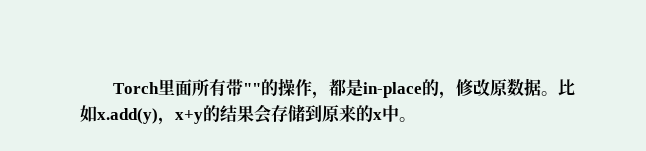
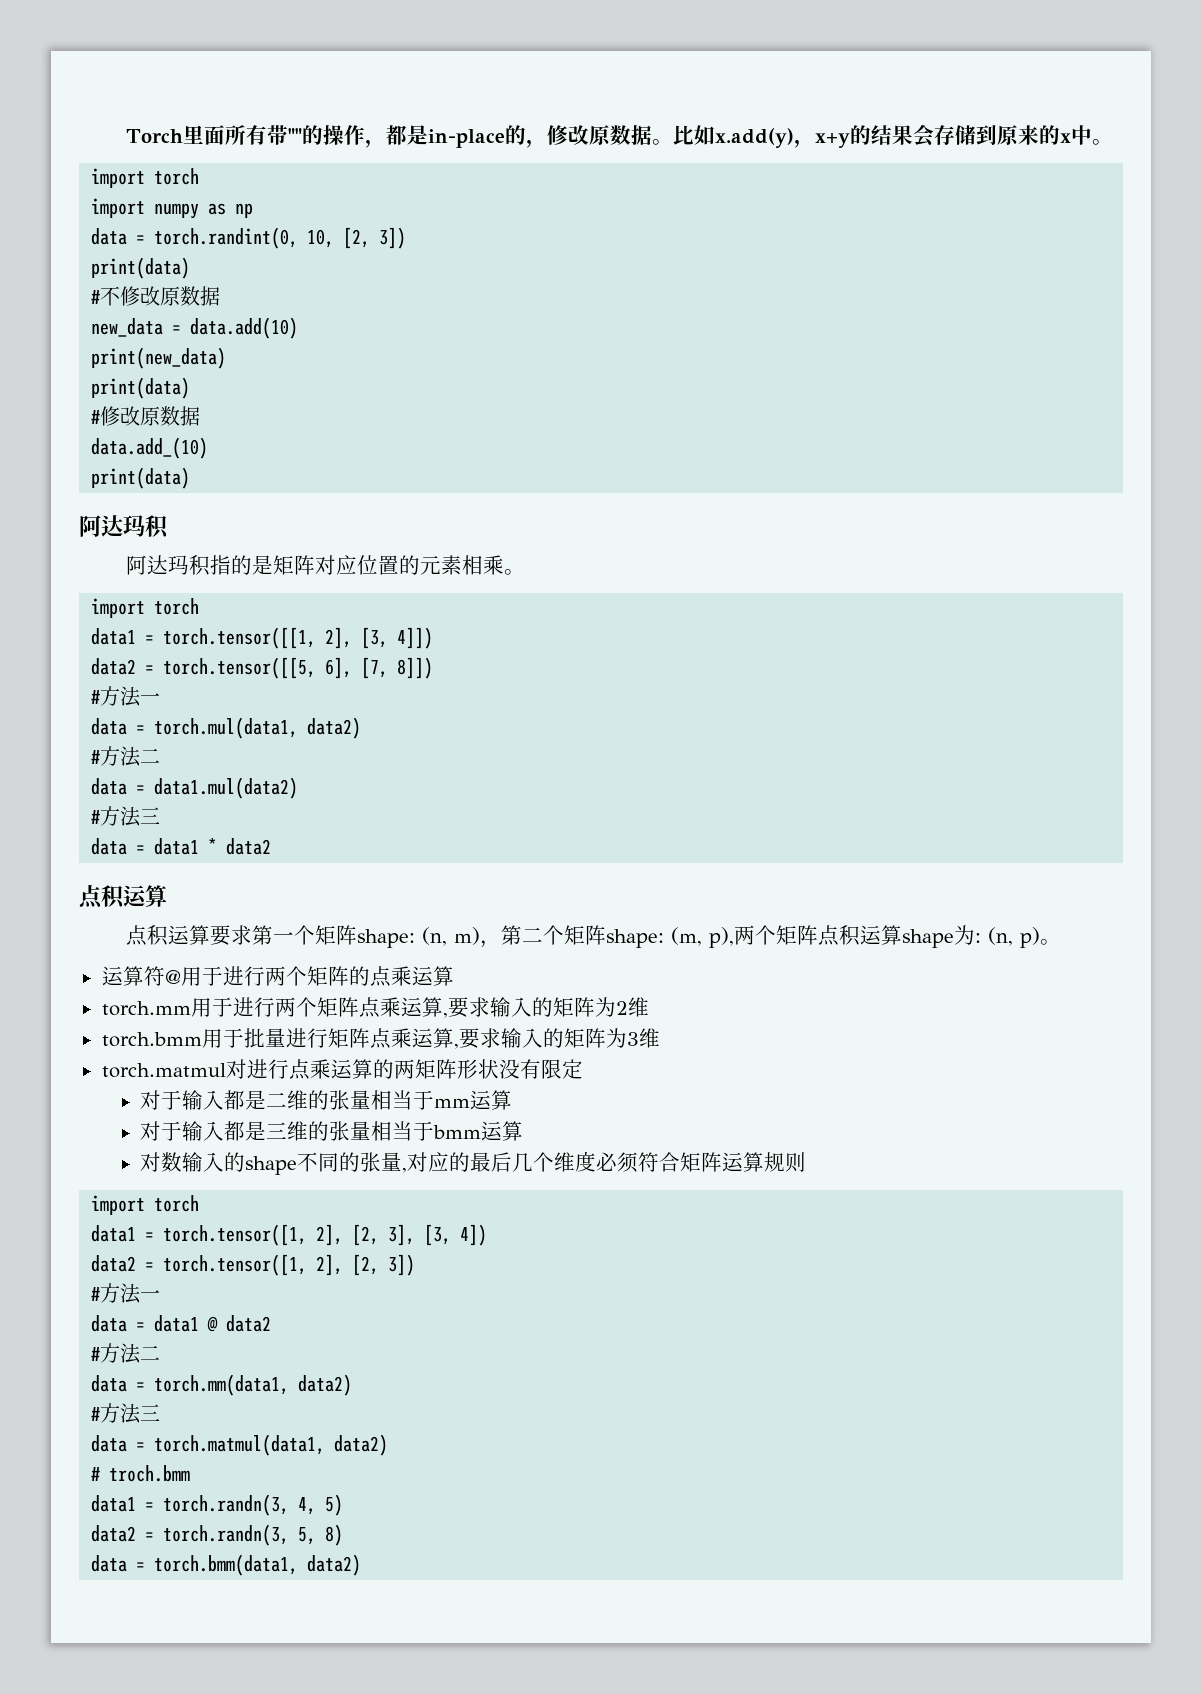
  比如x.add(y)，x+y的结果会存储到原来的x中。
+ import torch
+ import numpy as np
+ data = torch.randint(0, 10, [2, 3])
+ print(data)
+ #不修改原数据
+ new_data = data.add(10)
+ print(new_data)
+ print(data)
+ #修改原数据
+ data.add_(10)
+ print(data)
+ 阿达玛积
+ 阿达玛积指的是矩阵对应位置的元素相乘。
+ import torch
+ data1 = torch.tensor([[1, 2], [3, 4]])
+ data2 = torch.tensor([[5, 6], [7, 8]])
+ #方法一
+ data = torch.mul(data1, data2)
+ #方法二
+ data = data1.mul(data2)
+ #方法三
+ data = data1 * data2
+ 点积运算
+ 点积运算要求第一个矩阵shape: (n, m)，第二个矩阵shape: (m, p),两个矩阵点积运算shape为: (n, p)。
+ 运算符@用于进行两个矩阵的点乘运算
+ torch.mm用于进行两个矩阵点乘运算,要求输入的矩阵为2维
+ torch.bmm用于批量进行矩阵点乘运算,要求输入的矩阵为3维
+ torch.matmul对进行点乘运算的两矩阵形状没有限定
+ 对于输入都是二维的张量相当于mm运算
+ 对于输入都是三维的张量相当于bmm运算
+ 对数输入的shape不同的张量,对应的最后几个维度必须符合矩阵运算规则
+ import torch
+ data1 = torch.tensor([1, 2], [2, 3], [3, 4])
+ data2 = torch.tensor([1, 2], [2, 3])
+ #方法一
+ data = data1 @ data2
+ #方法二
+ data = torch.mm(data1, data2)
+ #方法三
+ data = torch.matmul(data1, data2)
+ # troch.bmm
+ data1 = torch.randn(3, 4, 5)
+ data2 = torch.randn(3, 5, 8)
+ data = torch.bmm(data1, data2)

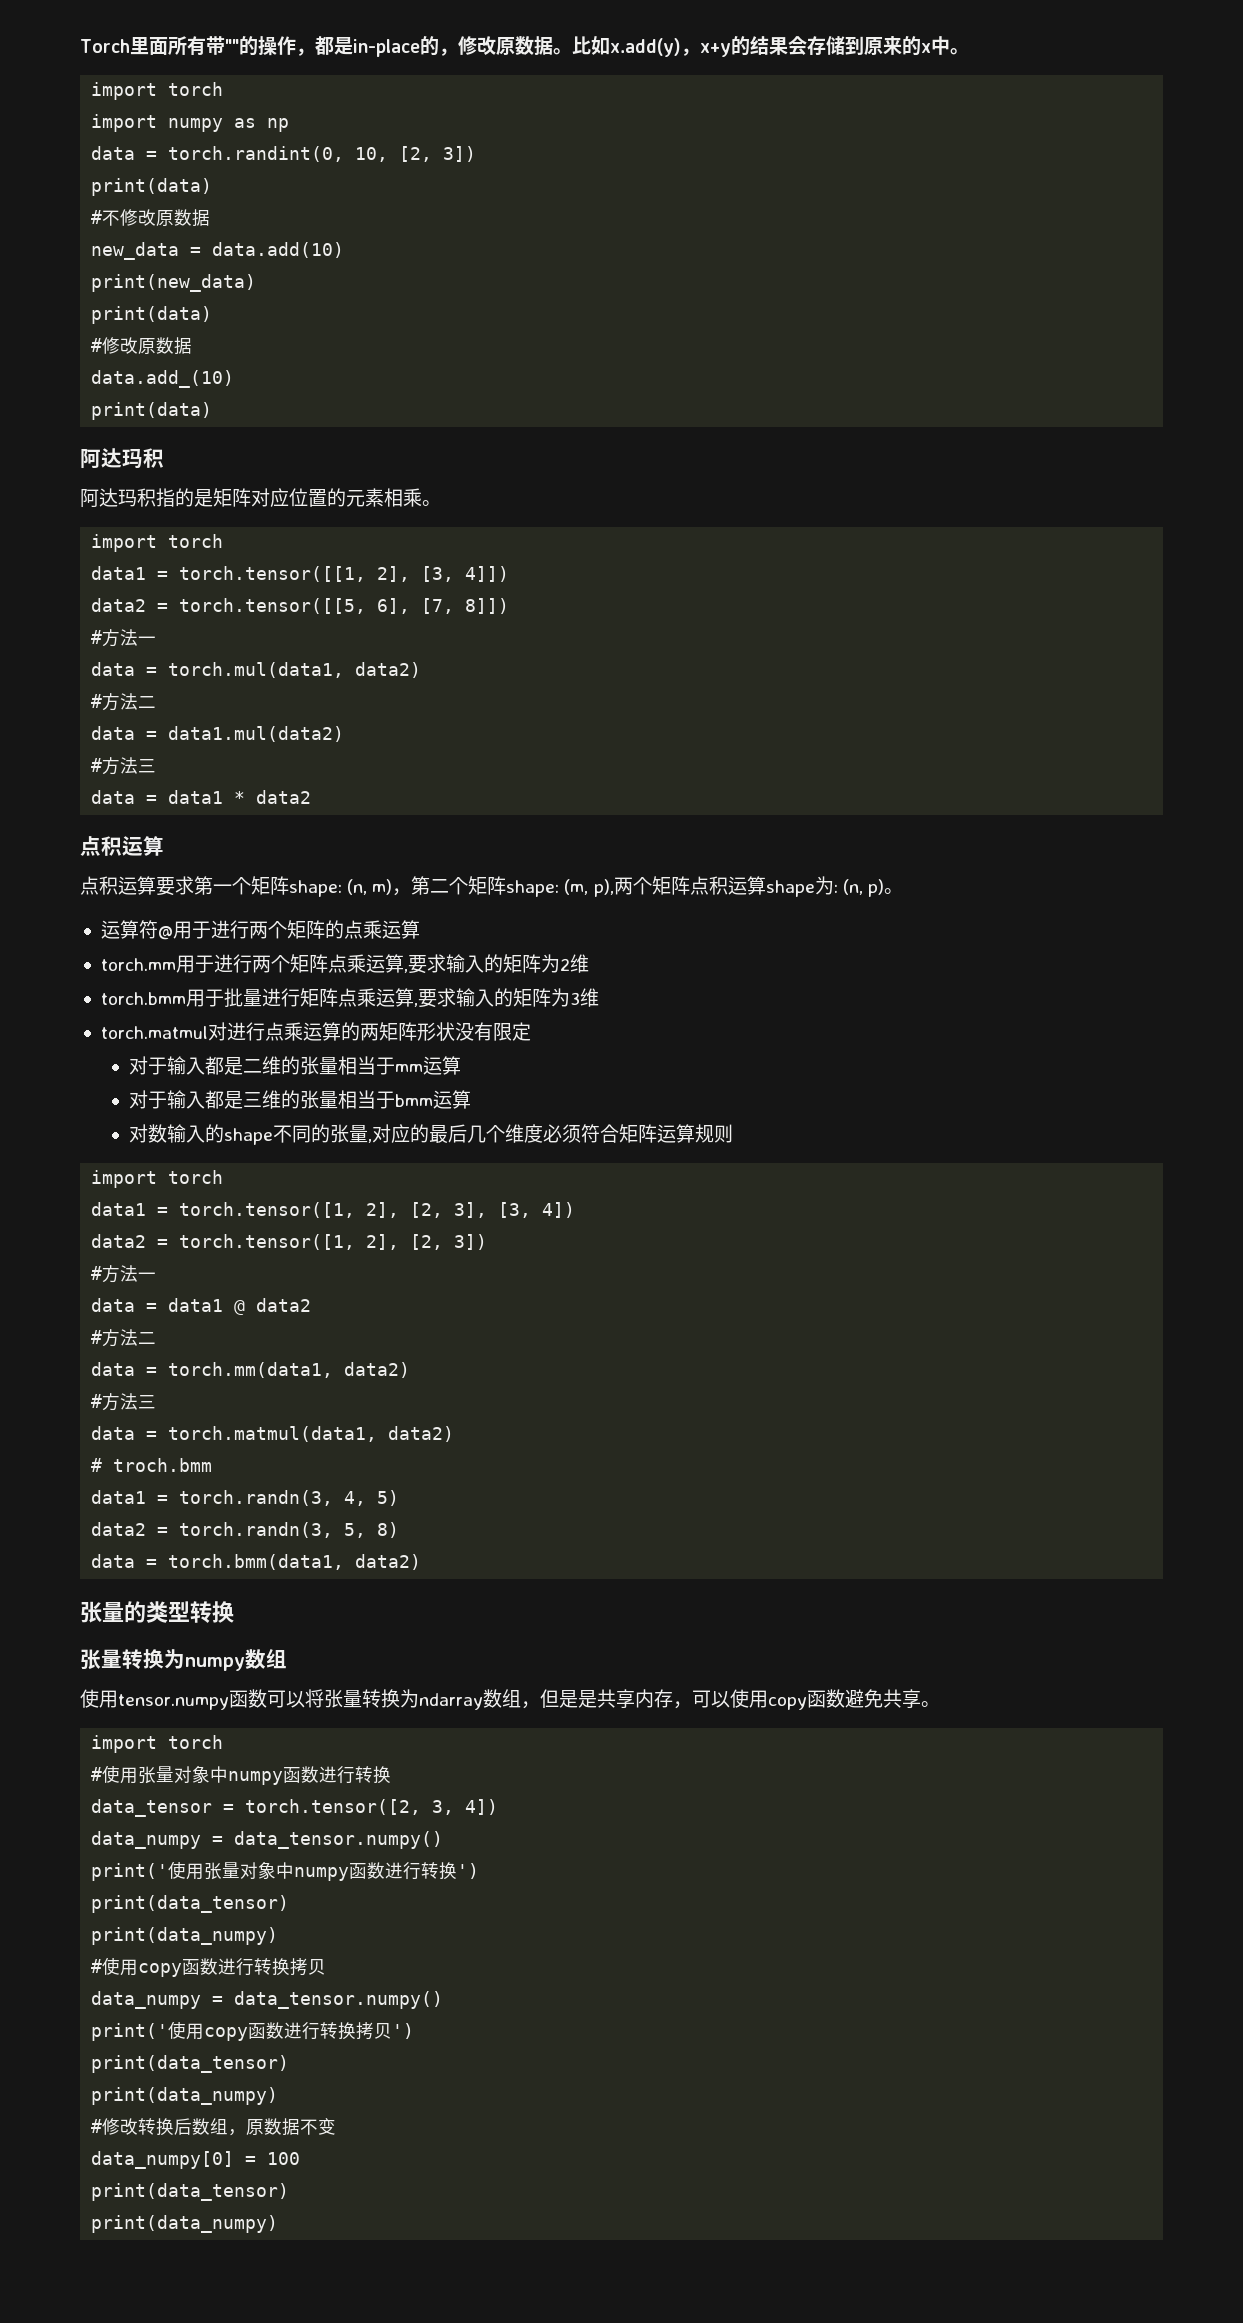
+ 张量的类型转换
+ 张量转换为numpy数组
+ 使用tensor.numpy函数可以将张量转换为ndarray数组，但是是共享内存，可以使用copy函数避免共享。
+ import torch
+ #使用张量对象中numpy函数进行转换
+ data_tensor = torch.tensor([2, 3, 4])
+ data_numpy = data_tensor.numpy()
+ print('使用张量对象中numpy函数进行转换')
+ print(data_tensor)
+ print(data_numpy)
+ #使用copy函数进行转换拷贝
+ data_numpy = data_tensor.numpy()
+ print('使用copy函数进行转换拷贝')
+ print(data_tensor)
+ print(data_numpy)
+ #修改转换后数组，原数据不变
+ data_numpy[0] = 100
+ print(data_tensor)
+ print(data_numpy)

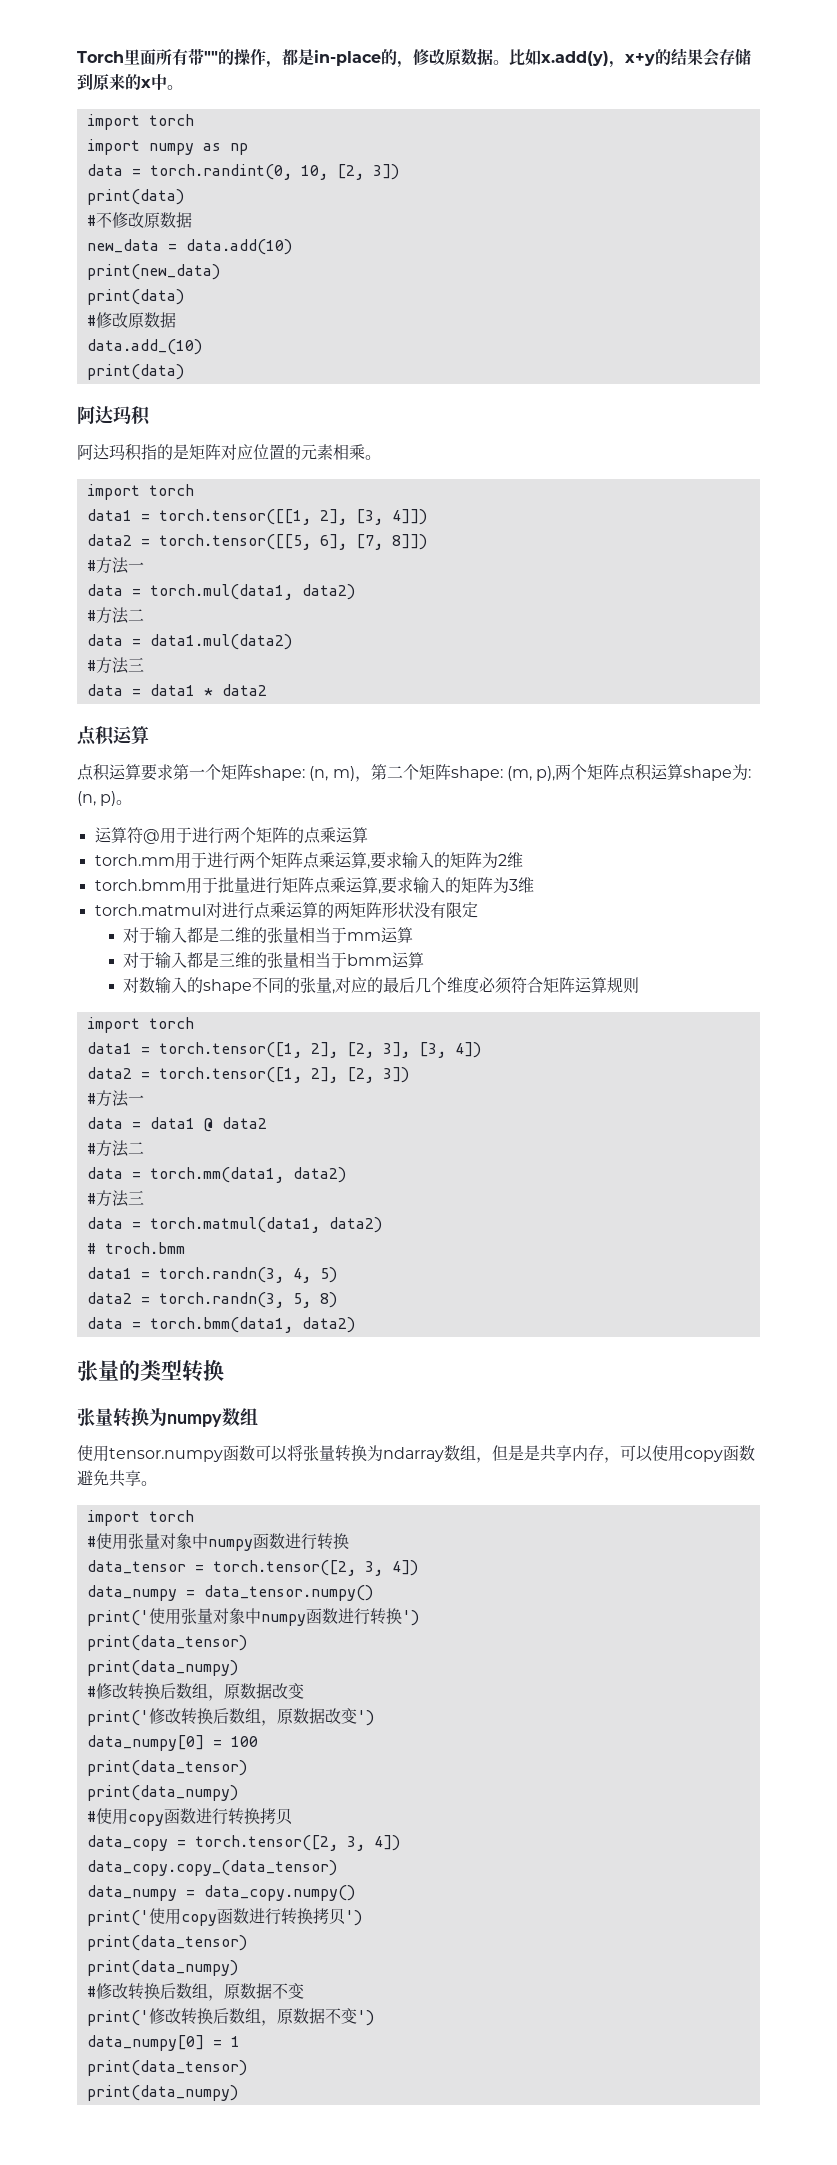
+ #修改转换后数组，原数据改变
+ print('修改转换后数组，原数据改变')
+ data_numpy[0] = 100
+ print(data_tensor)
+ print(data_numpy)
  #使用copy函数进行转换拷贝
- data_numpy = data_tensor.numpy()
+ data_copy = torch.tensor([2, 3, 4])
+ data_copy.copy_(data_tensor)
+ data_numpy = data_copy.numpy()
- data_numpy[0] = 100
+ print('修改转换后数组，原数据不变')
+ data_numpy[0] = 1

